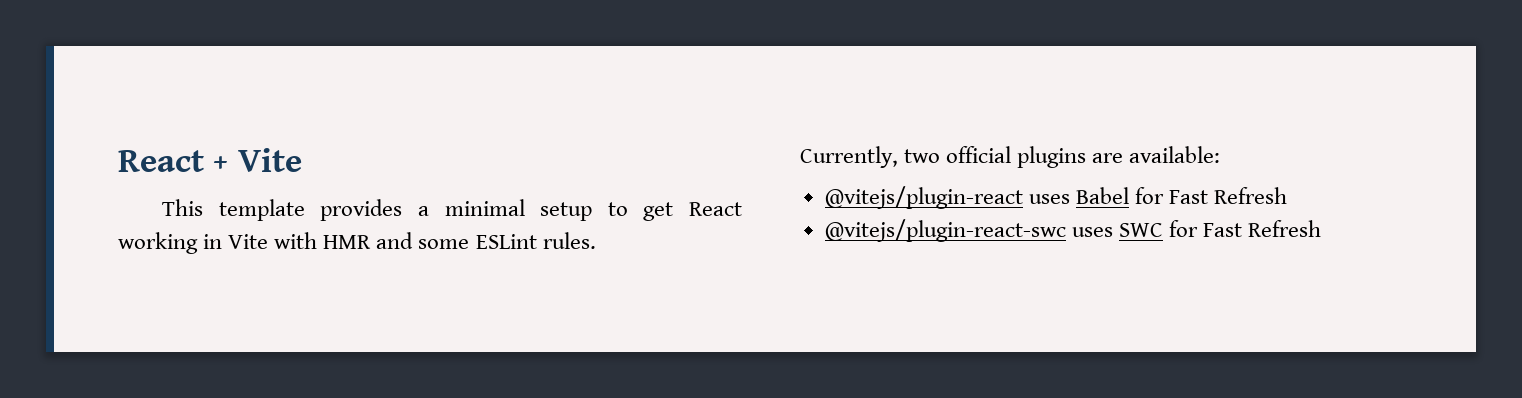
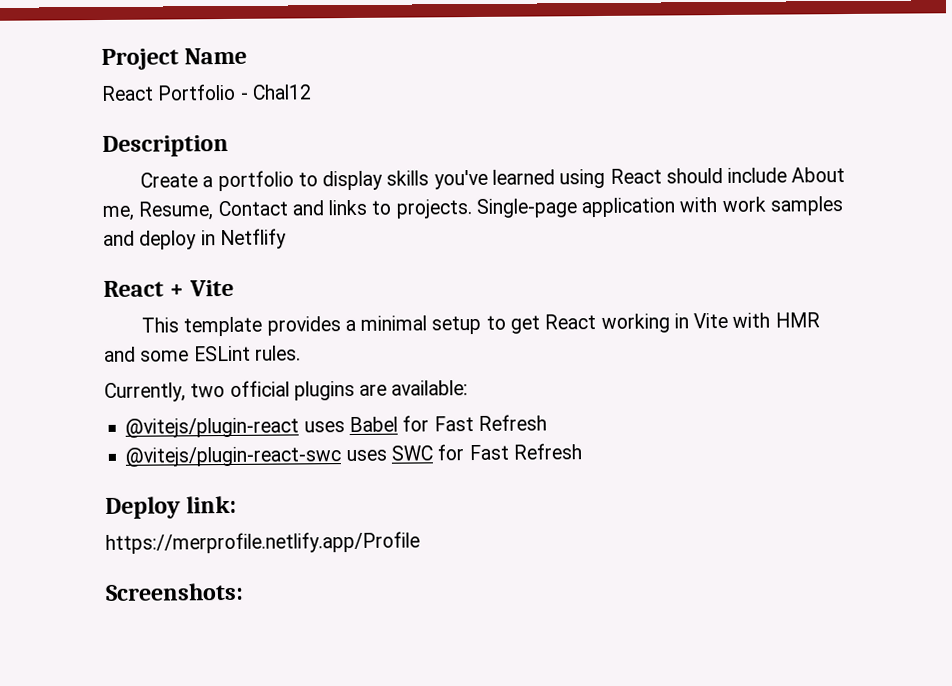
+ Project Name
+ React Portfolio - Chal12
+ Description
+ Create a portfolio to display skills you've learned using React should include About me, Resume, Contact and links to projects. Single-page application with work samples and deploy in Netflify
+ Deploy link:
+ https://merprofile.netlify.app/Profile
+ Screenshots:

